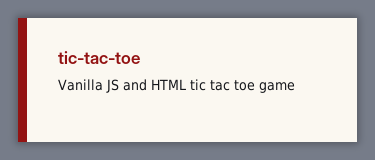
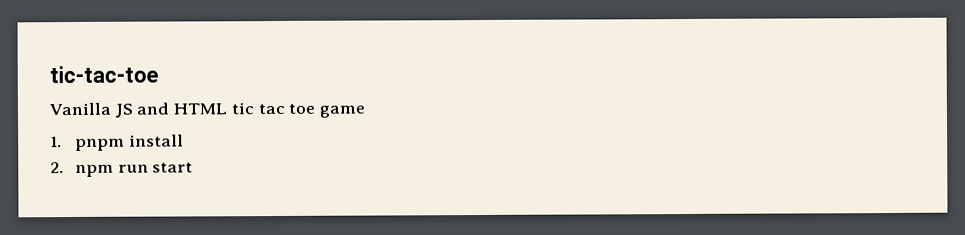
+ 1. pnpm install
+ 2. npm run start

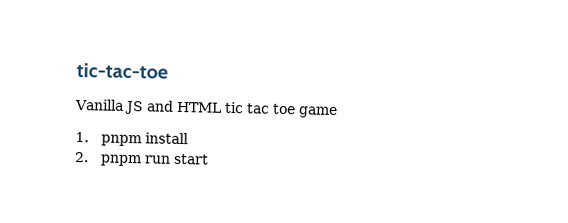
- 2. npm run start
+ 2. pnpm run start

